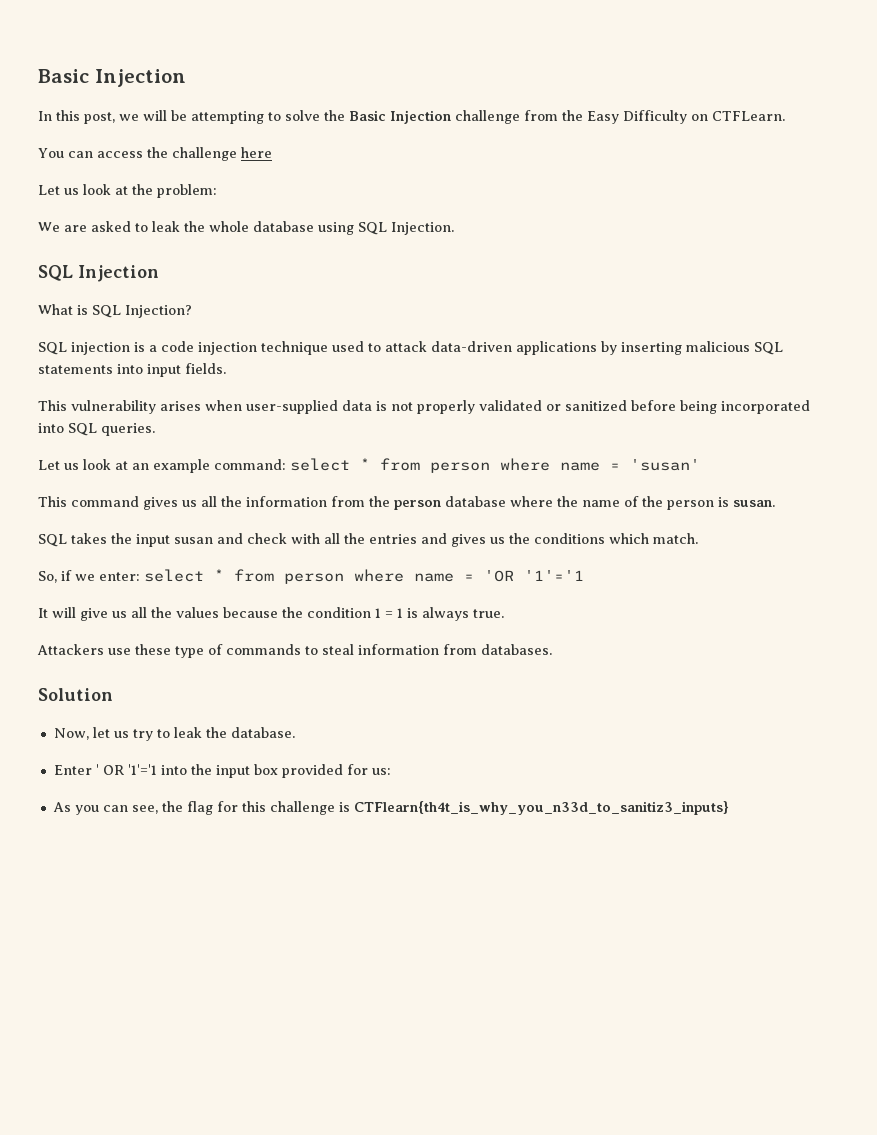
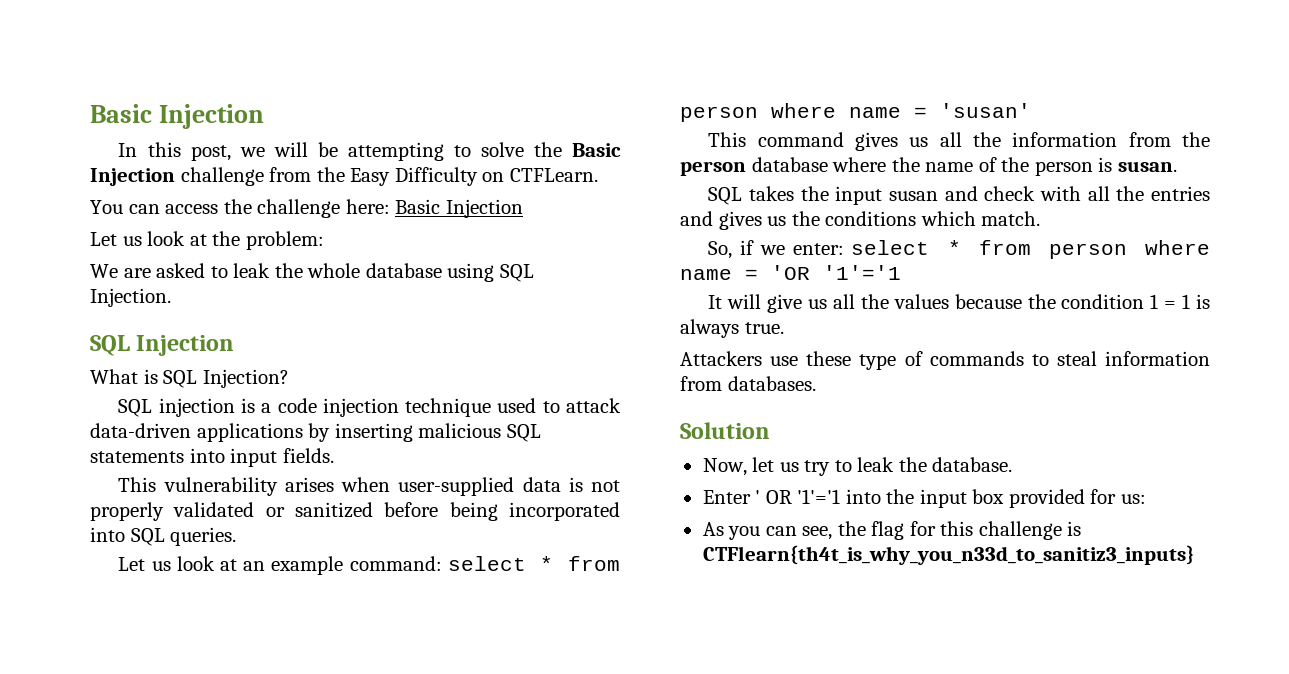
- You can access the challenge here
+ You can access the challenge here: Basic Injection

